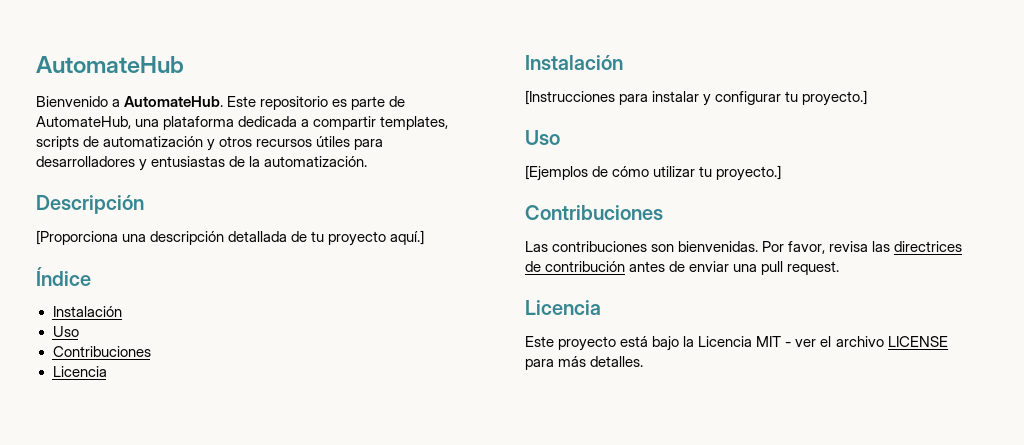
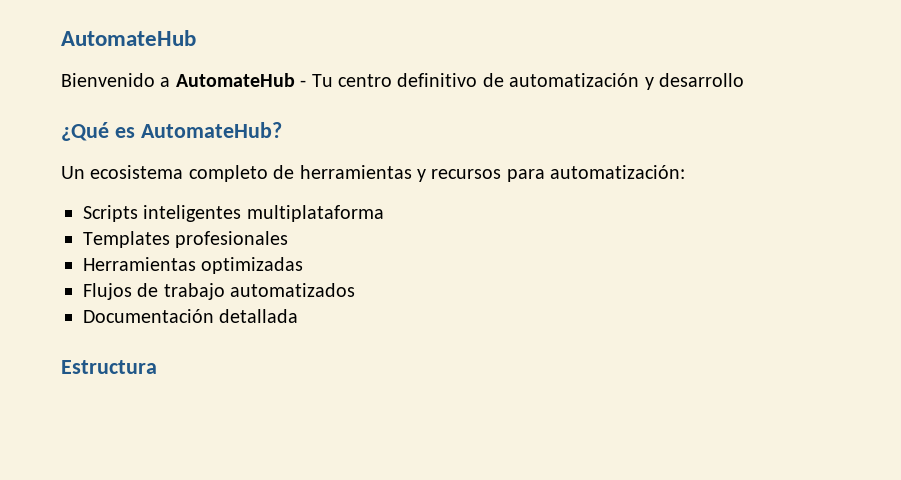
- Bienvenido a AutomateHub. Este repositorio es parte de AutomateHub, una plataforma dedicada a compartir templates, scripts de automatización y otros recursos útiles para desarrolladores y entusiastas de la automatización.
- Descripción
- [Proporciona una descripción detallada de tu proyecto aquí.]
- Índice
- Instalación
- Uso
- Contribuciones
- Licencia
- Instalación
- [Instrucciones para instalar y configurar tu proyecto.]
- Uso
- [Ejemplos de cómo utilizar tu proyecto.]
- Contribuciones
- Las contribuciones son bienvenidas. Por favor, revisa las directrices de contribución antes de enviar una pull request.
- Licencia
- Este proyecto está bajo la Licencia MIT - ver el archivo LICENSE para más detalles.
+ Bienvenido a AutomateHub - Tu centro definitivo de automatización y desarrollo
+ ¿Qué es AutomateHub?
+ Un ecosistema completo de herramientas y recursos para automatización:
+ Scripts inteligentes multiplataforma
+ Templates profesionales
+ Herramientas optimizadas
+ Flujos de trabajo automatizados
+ Documentación detallada
+ Estructura

